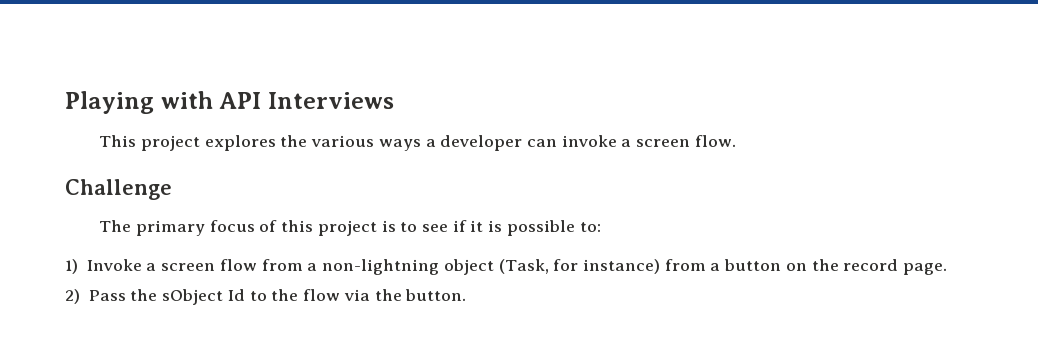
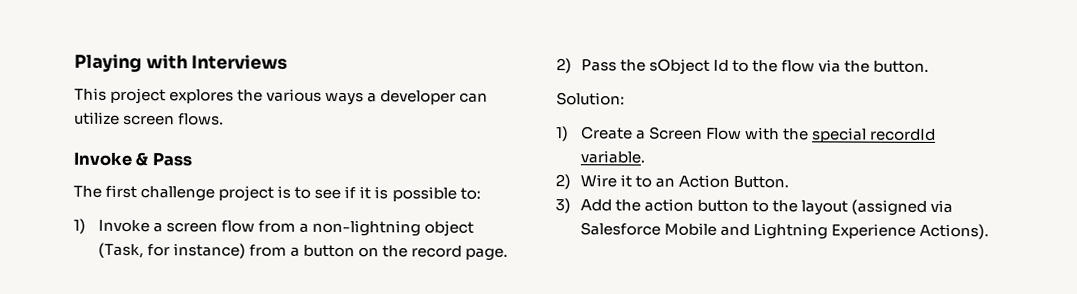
- Playing with API Interviews
+ Playing with Interviews
- This project explores the various ways a developer can invoke a screen flow.
- Challenge
- The primary focus of this project is to see if it is possible to:
+ This project explores the various ways a developer can utilize screen flows.
+ Invoke & Pass
+ The first challenge project is to see if it is possible to:
+ Solution:
+ 1) Create a Screen Flow with the special recordId variable.
+ 2) Wire it to an Action Button.
+ 3) Add the action button to the layout (assigned via Salesforce Mobile and Lightning Experience Actions).

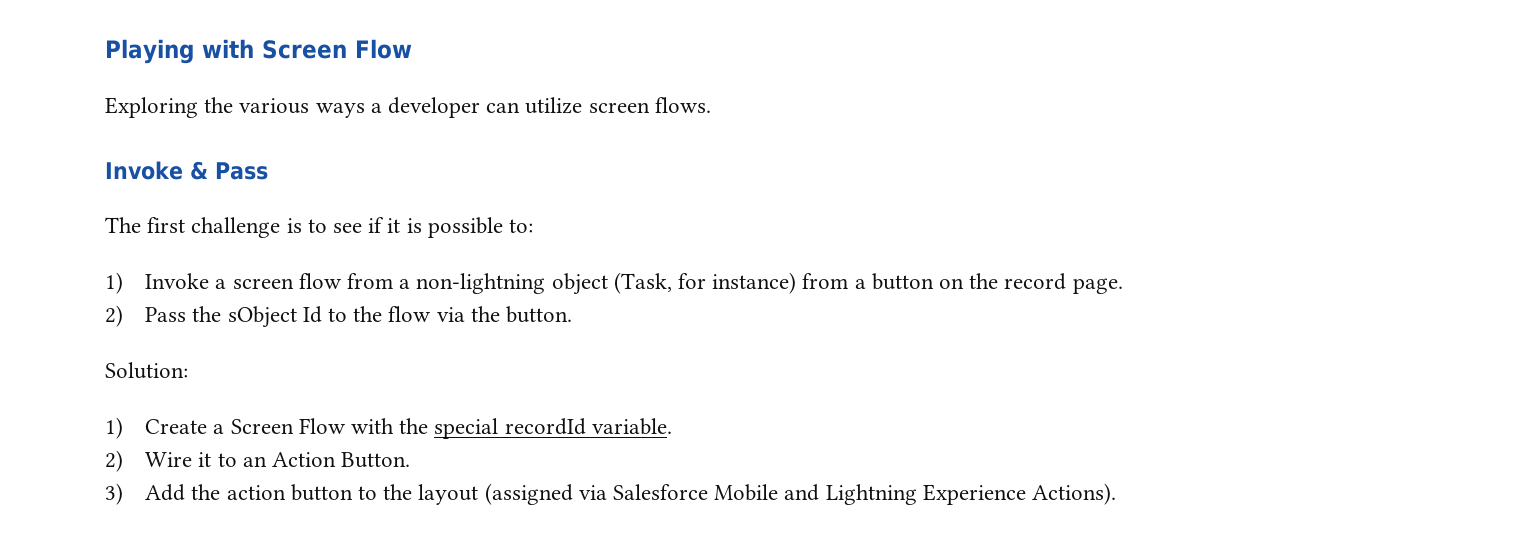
- Playing with Interviews
- This project explores the various ways a developer can utilize screen flows.
+ Playing with Screen Flow
+ Exploring the various ways a developer can utilize screen flows.
- The first challenge project is to see if it is possible to:
+ The first challenge is to see if it is possible to:

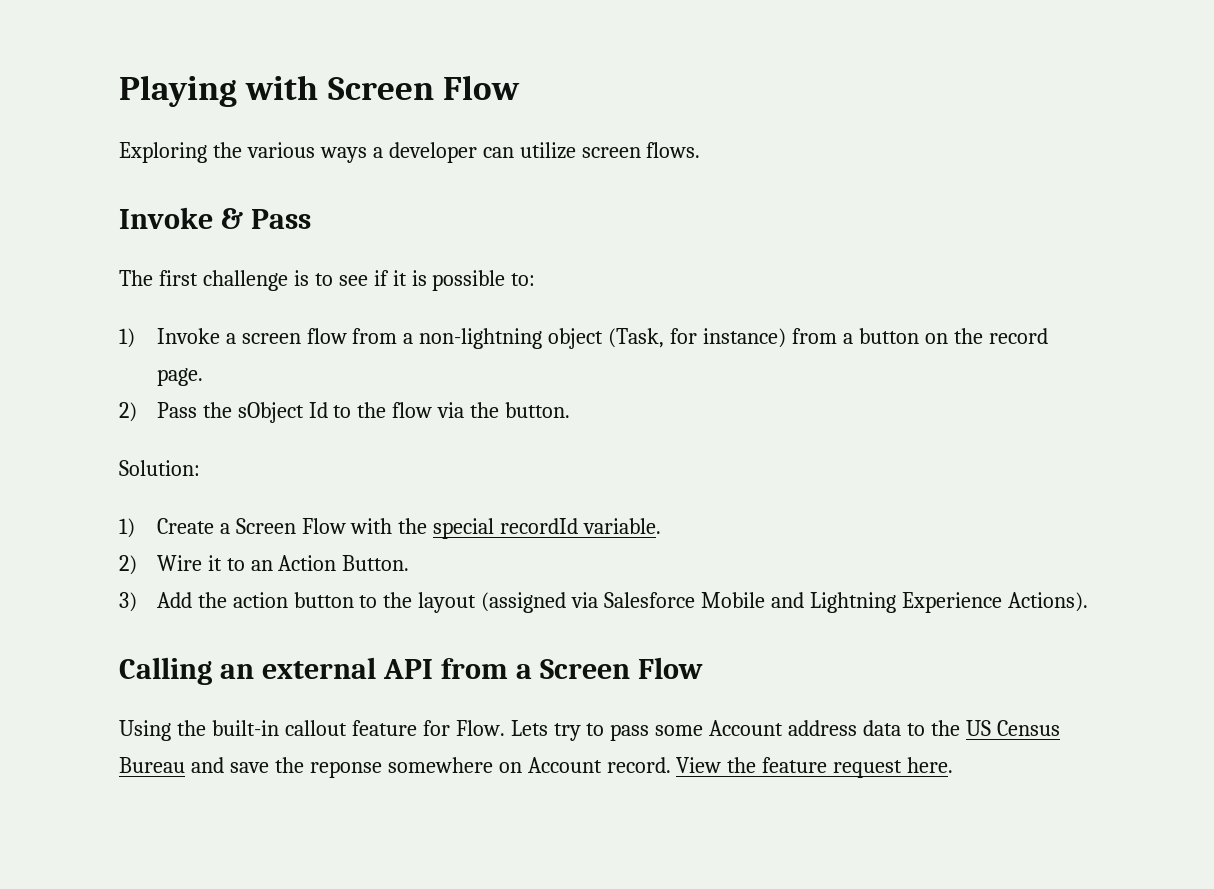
+ Calling an external API from a Screen Flow
+ Using the built-in callout feature for Flow. Lets try to pass some Account address data to the US Census Bureau and save the reponse somewhere on Account record. View the feature request here.

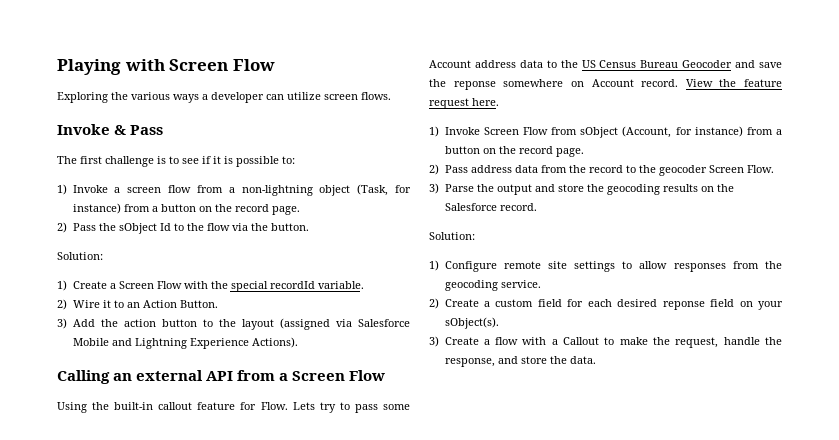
- Lets try to pass some Account address data to the US Census Bureau and save the reponse somewhere on Account record.
+ Lets try to pass some Account address data to the US Census Bureau Geocoder and save the reponse somewhere on Account record.
+ 1) Invoke Screen Flow from sObject (Account, for instance) from a button on the record page.
+ 2) Pass address data from the record to the geocoder Screen Flow.
+ 3) Parse the output and store the geocoding results on the Salesforce record.
+ Solution:
+ 1) Configure remote site settings to allow responses from the geocoding service.
+ 2) Create a custom field for each desired reponse field on your sObject(s).
+ 3) Create a flow with a Callout to make the request, handle the response, and store the data.

